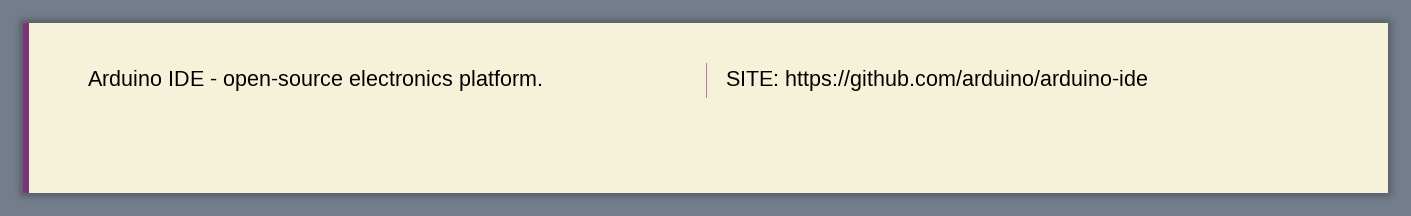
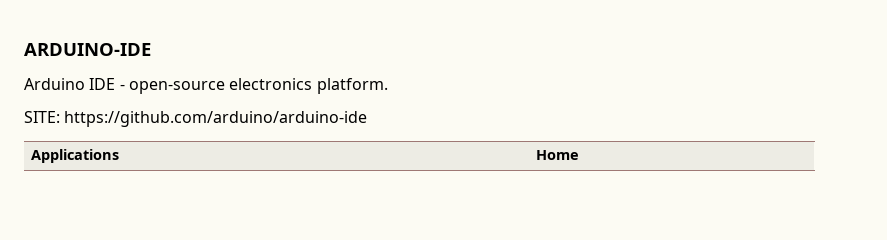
+ ARDUINO-IDE
+ Applications | Home

